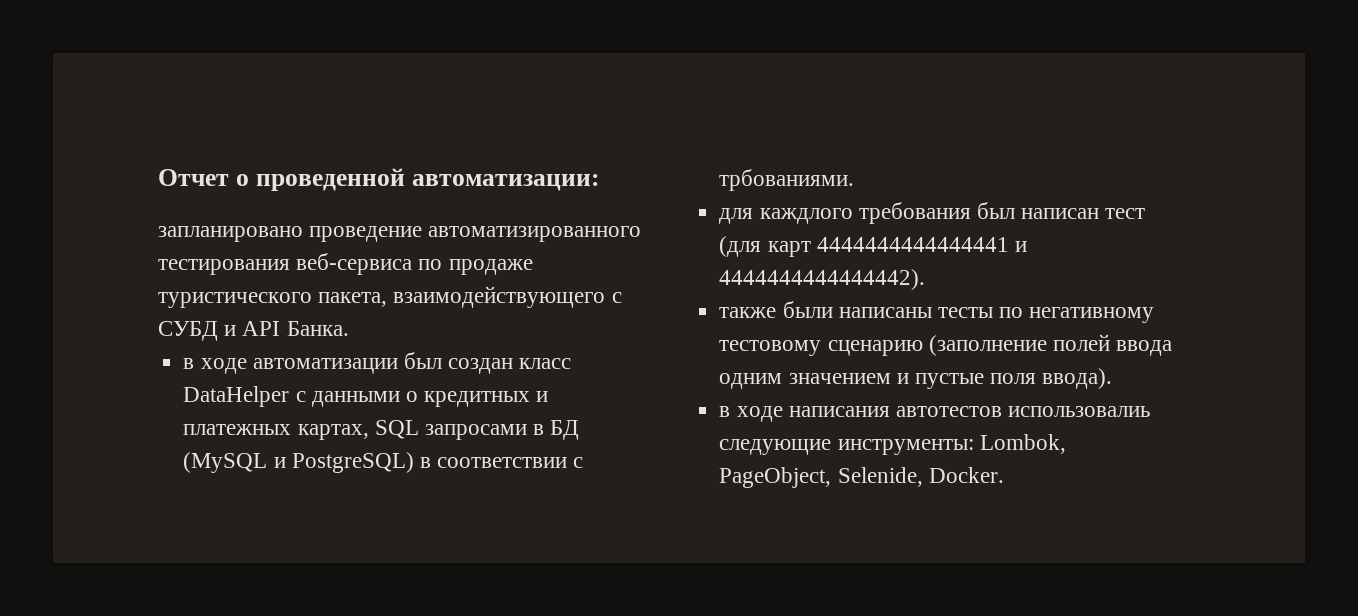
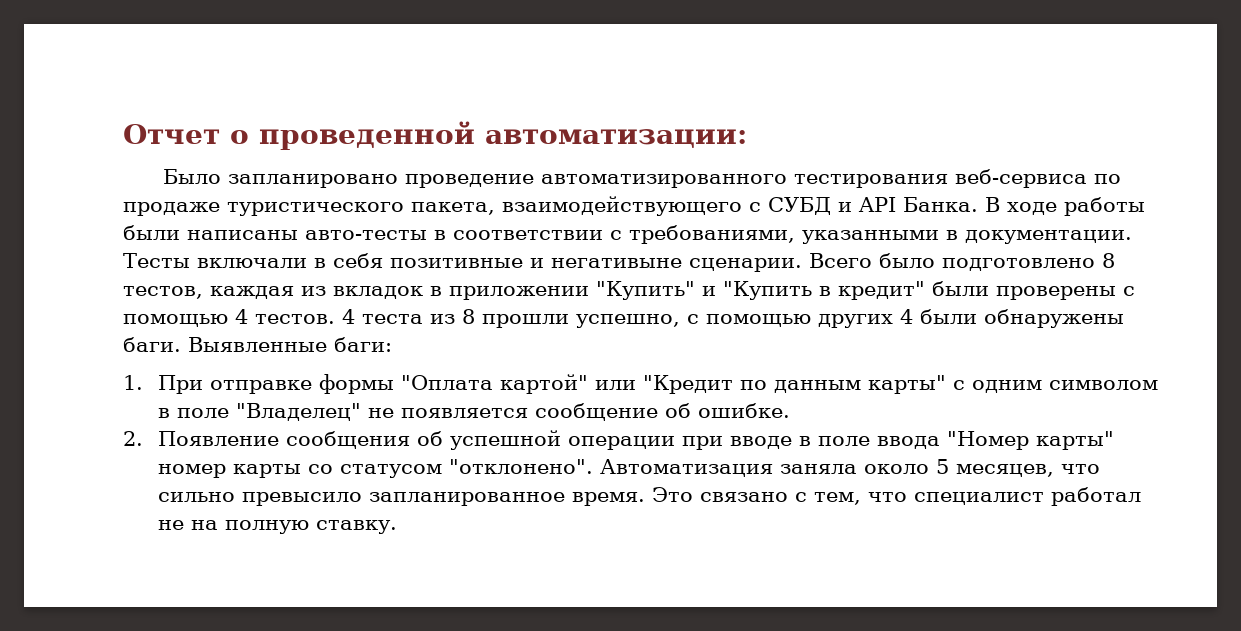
- запланировано проведение автоматизированного тестирования веб-сервиса по продаже туристического пакета, взаимодействующего с СУБД и API Банка.
- в ходе автоматизации был создан класс DataHelper с данными о кредитных и платежных картах, SQL запросами в БД (MySQL и PostgreSQL) в соответствии с трбованиями.
- для каждлого требования был написан тест (для карт 4444444444444441 и 4444444444444442).
- также были написаны тесты по негативному тестовому сценарию (заполнение полей ввода одним значением и пустые поля ввода).
- в ходе написания автотестов использовалиь следующие инструменты: Lombok, PageObject, Selenide, Docker.
+ Было запланировано проведение автоматизированного тестирования веб-сервиса по продаже туристического пакета, взаимодействующего с СУБД и API Банка. В ходе работы были написаны авто-тесты в соответствии с требованиями, указанными в документации. Тесты включали в себя позитивные и негативыне сценарии. Всего было подготовлено 8 тестов, каждая из вкладок в приложении "Купить" и "Купить в кредит" были проверены с помощью 4 тестов. 4 теста из 8 прошли успешно, с помощью других 4 были обнаружены баги. Выявленные баги:
+ 1. При отправке формы "Оплата картой" или "Кредит по данным карты" с одним символом в поле "Владелец" не появляется сообщение об ошибке.
+ 2. Появление сообщения об успешной операции при вводе в поле ввода "Номер карты" номер карты со статусом "отклонено". Автоматизация заняла около 5 месяцев, что сильно превысило запланированное время. Это связано с тем, что специалист работал не на полную ставку.

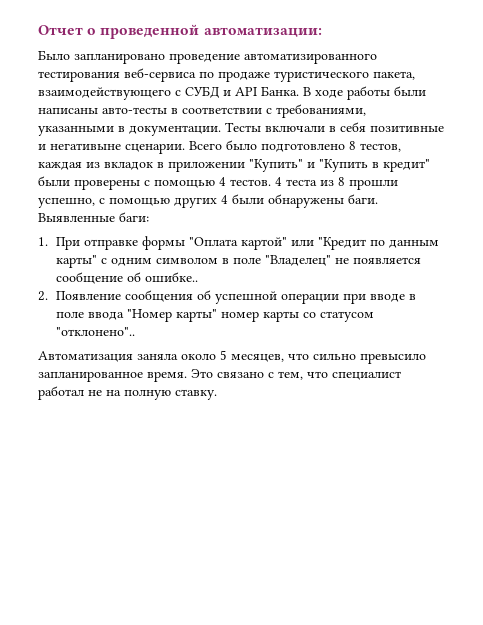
- 1. При отправке формы "Оплата картой" или "Кредит по данным карты" с одним символом в поле "Владелец" не появляется сообщение об ошибке.
+ 1. При отправке формы "Оплата картой" или "Кредит по данным карты" с одним символом в поле "Владелец" не появляется сообщение об ошибке..
- 2. Появление сообщения об успешной операции при вводе в поле ввода "Номер карты" номер карты со статусом "отклонено". Автоматизация заняла около 5 месяцев, что сильно превысило запланированное время.
+ 2. Появление сообщения об успешной операции при вводе в поле ввода "Номер карты" номер карты со статусом "отклонено"..
+ Автоматизация заняла около 5 месяцев, что сильно превысило запланированное время.

